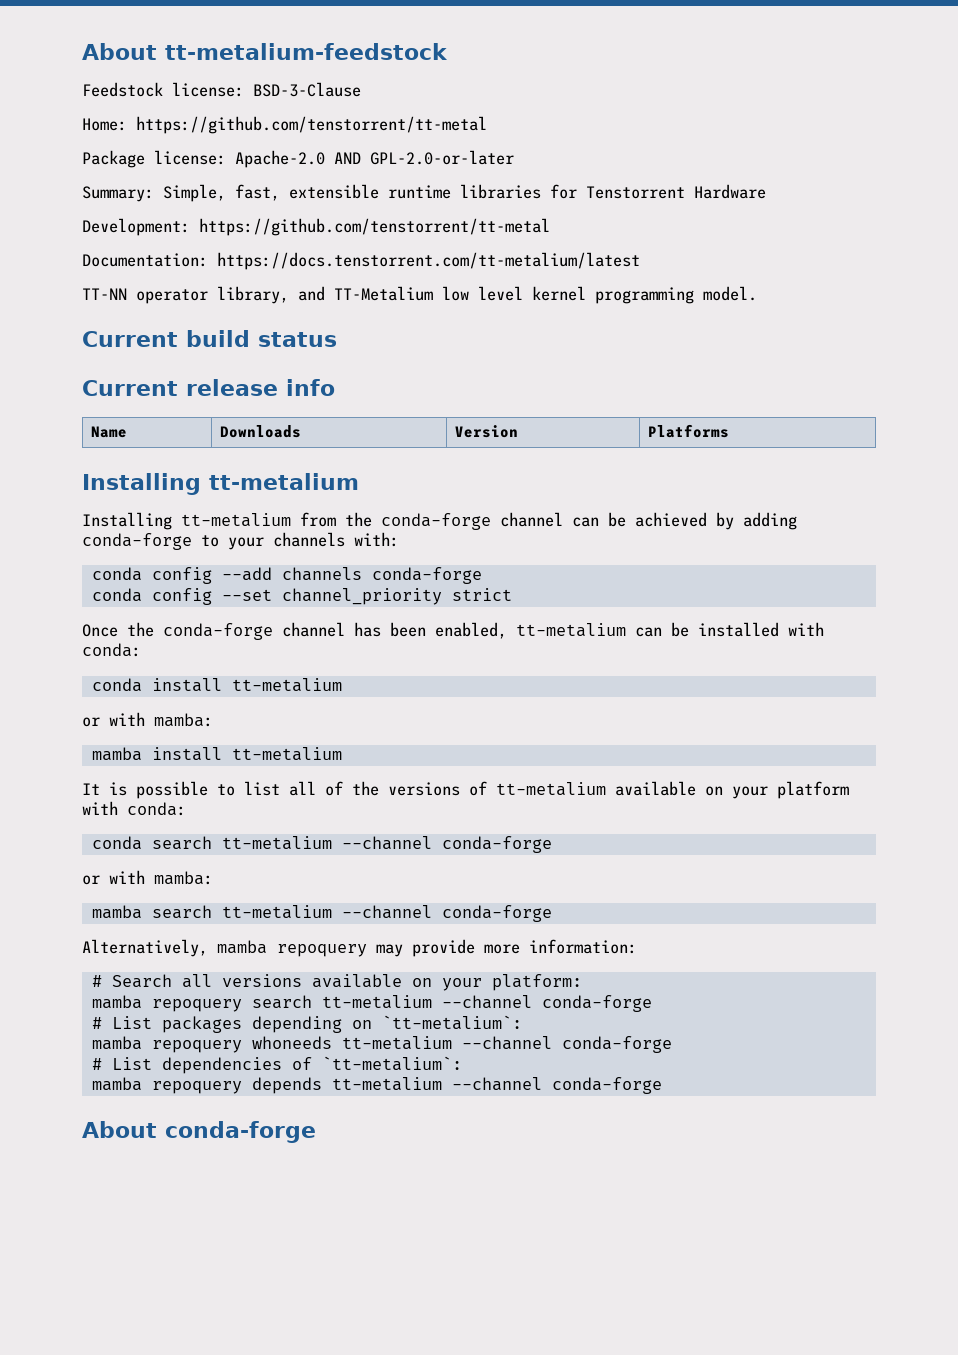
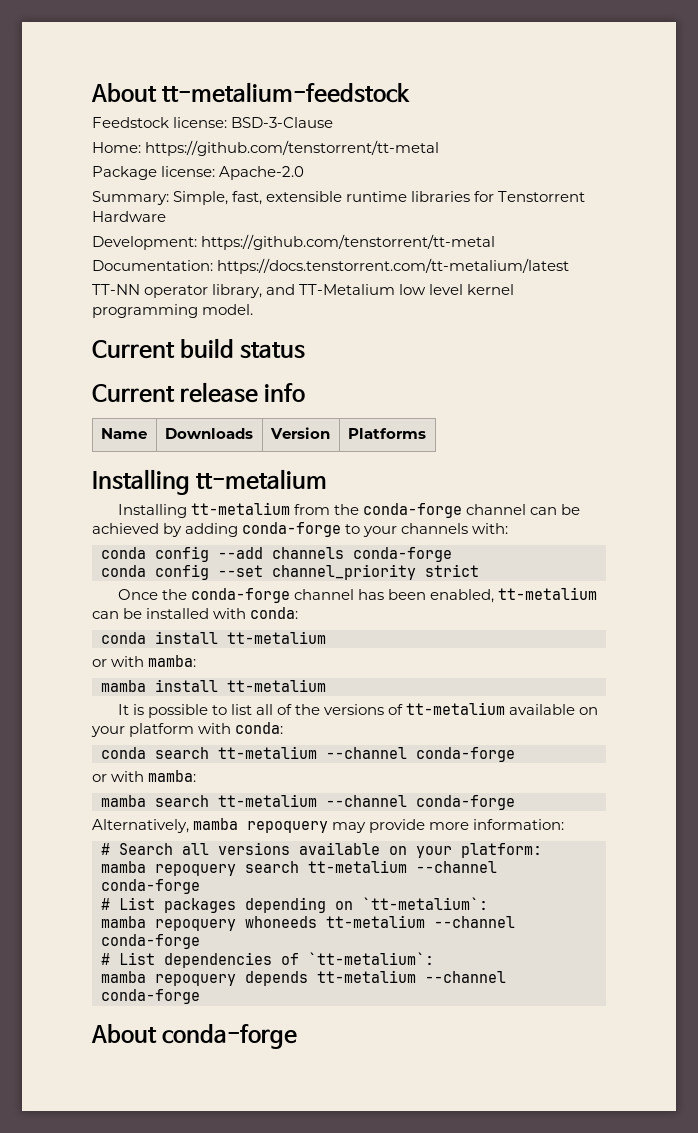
- Package license: Apache-2.0 AND GPL-2.0-or-later
+ Package license: Apache-2.0

